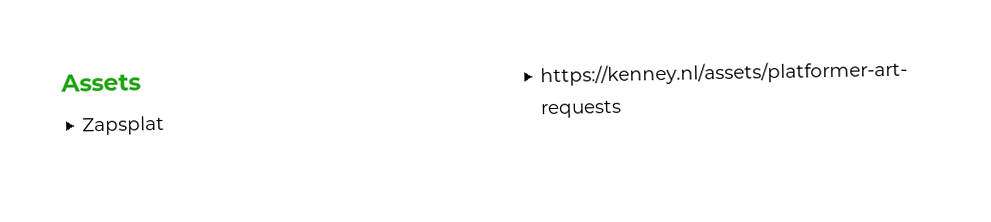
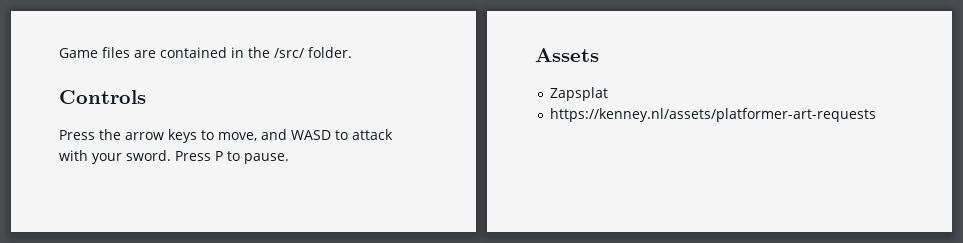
+ Game files are contained in the /src/ folder.
+ Controls
+ Press the arrow keys to move, and WASD to attack with your sword. Press P to pause.

